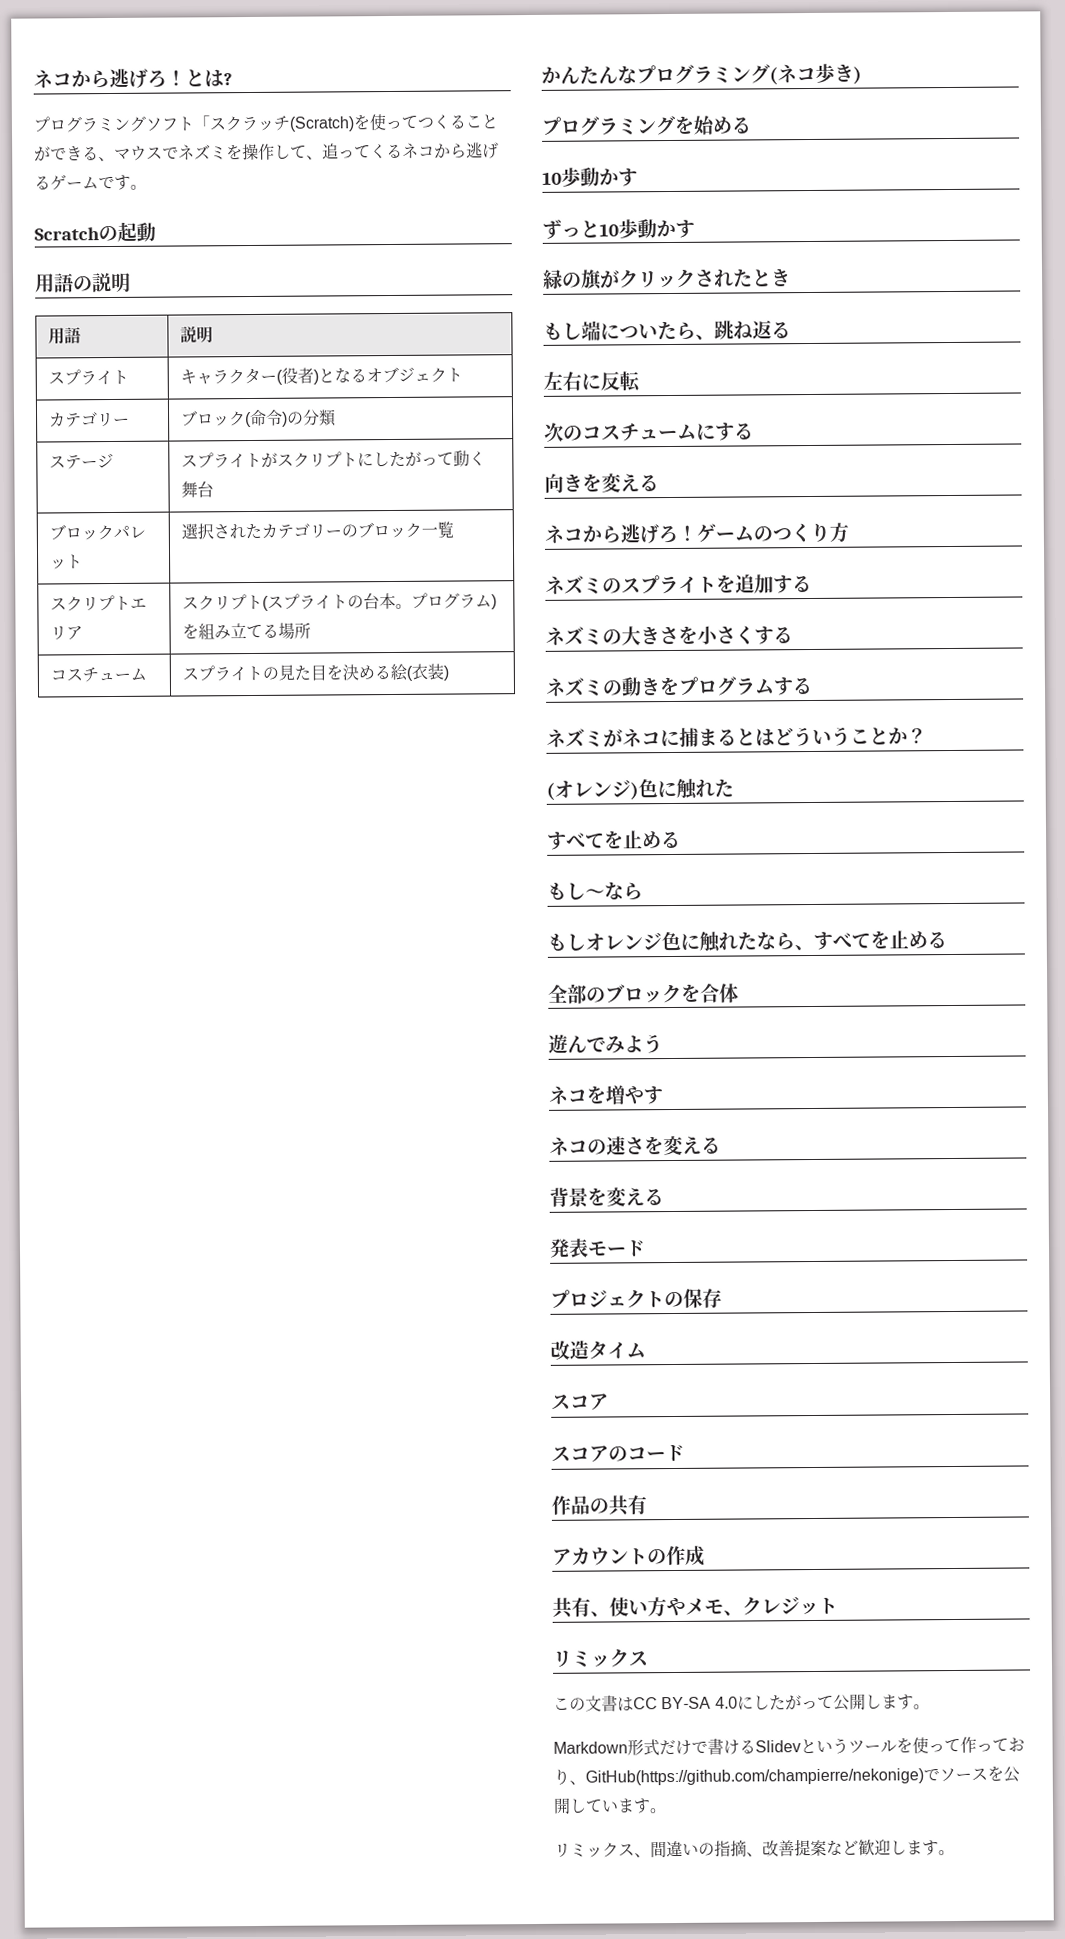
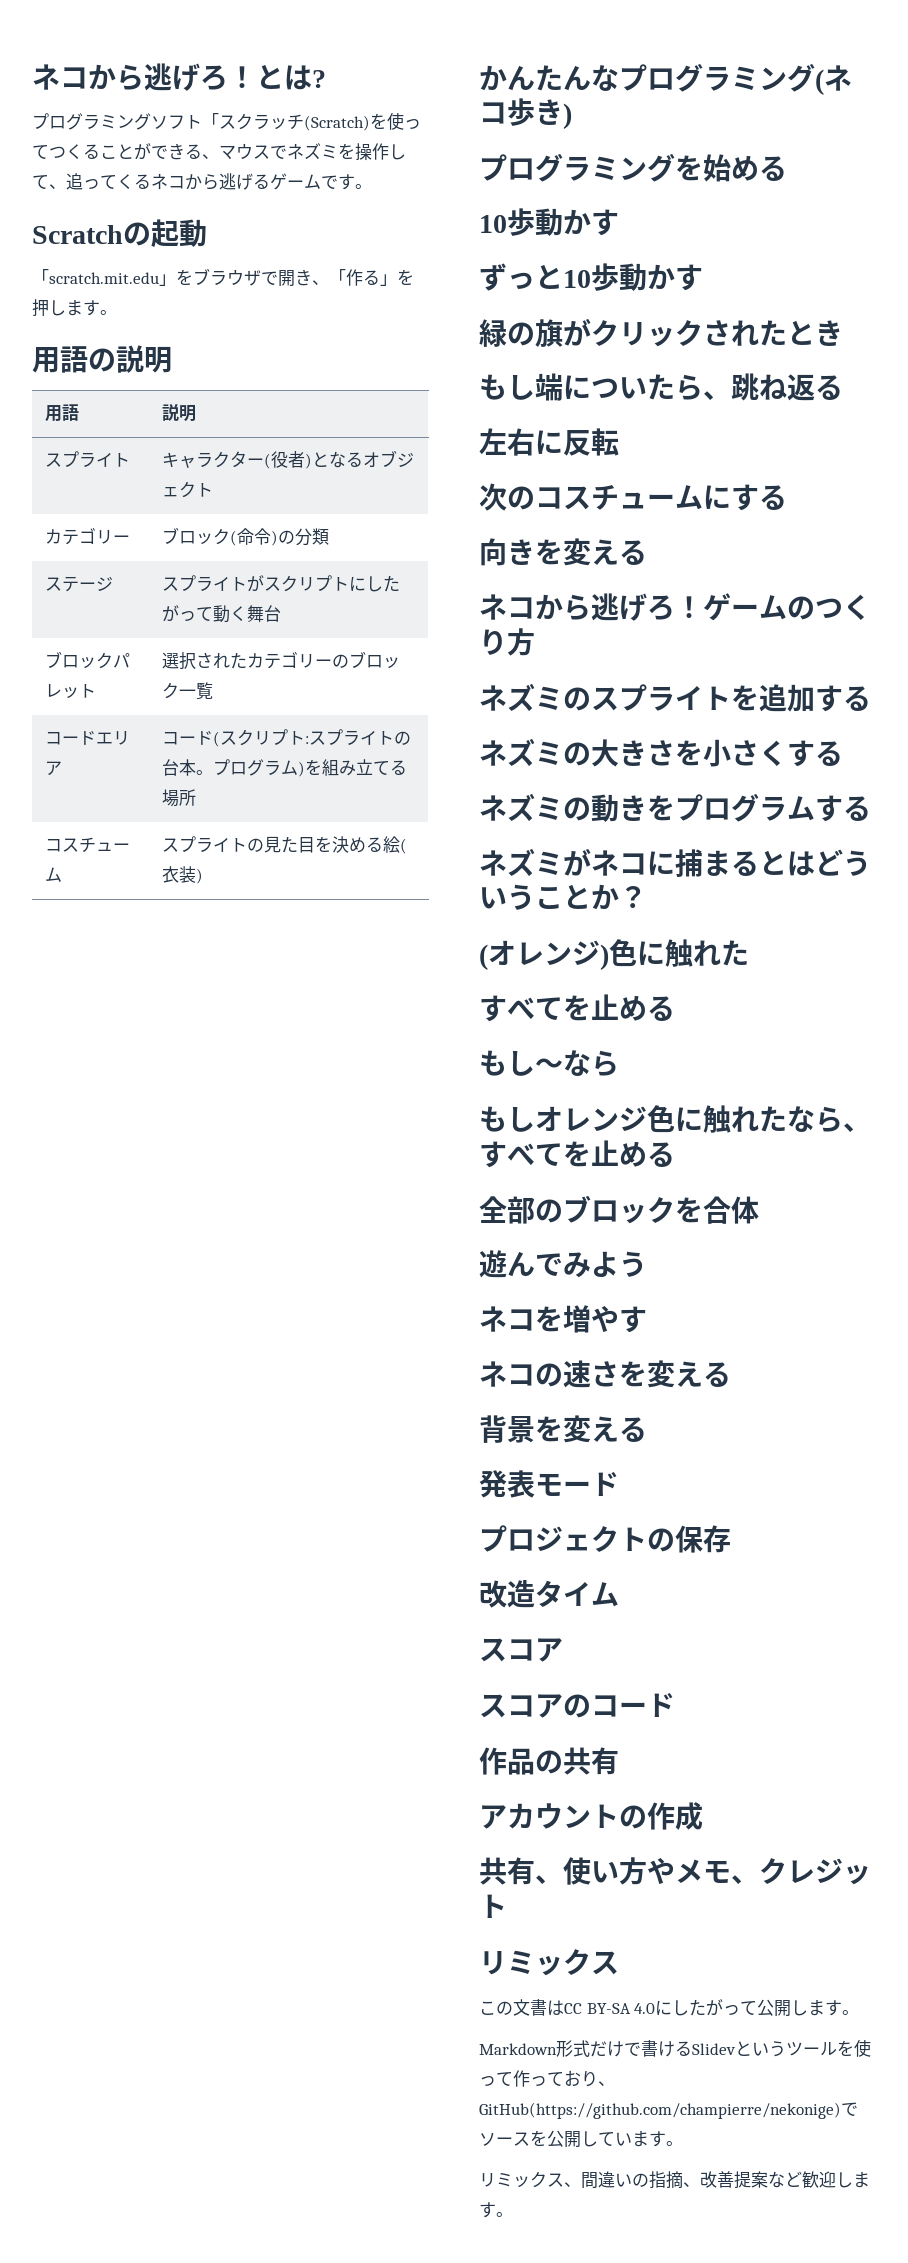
+ 「scratch.mit.edu」をブラウザで開き、「作る」を押します。
- スクリプトエリア | スクリプト(スプライトの台本。プログラム)を組み立てる場所
+ コードエリア | コード(スクリプト:スプライトの台本。プログラム)を組み立てる場所

